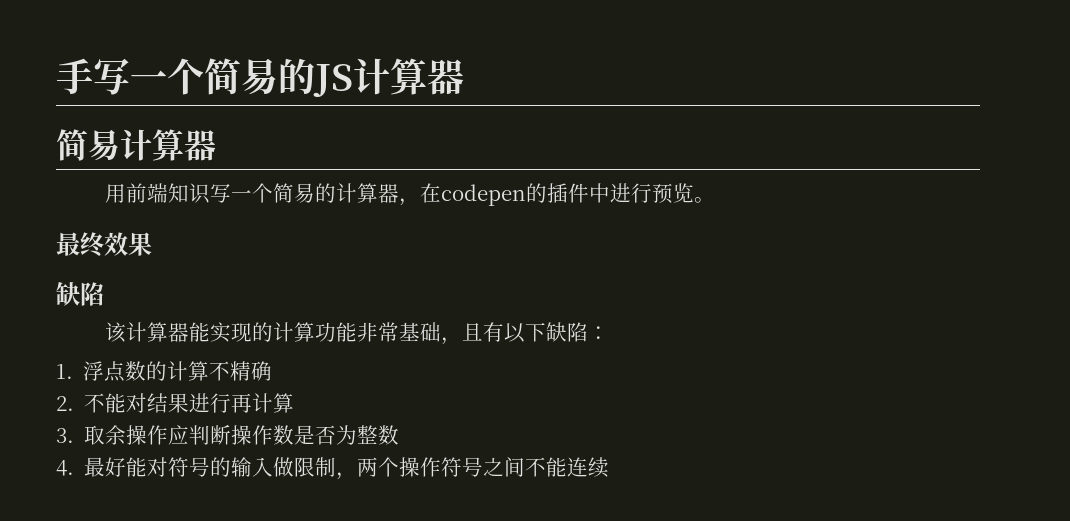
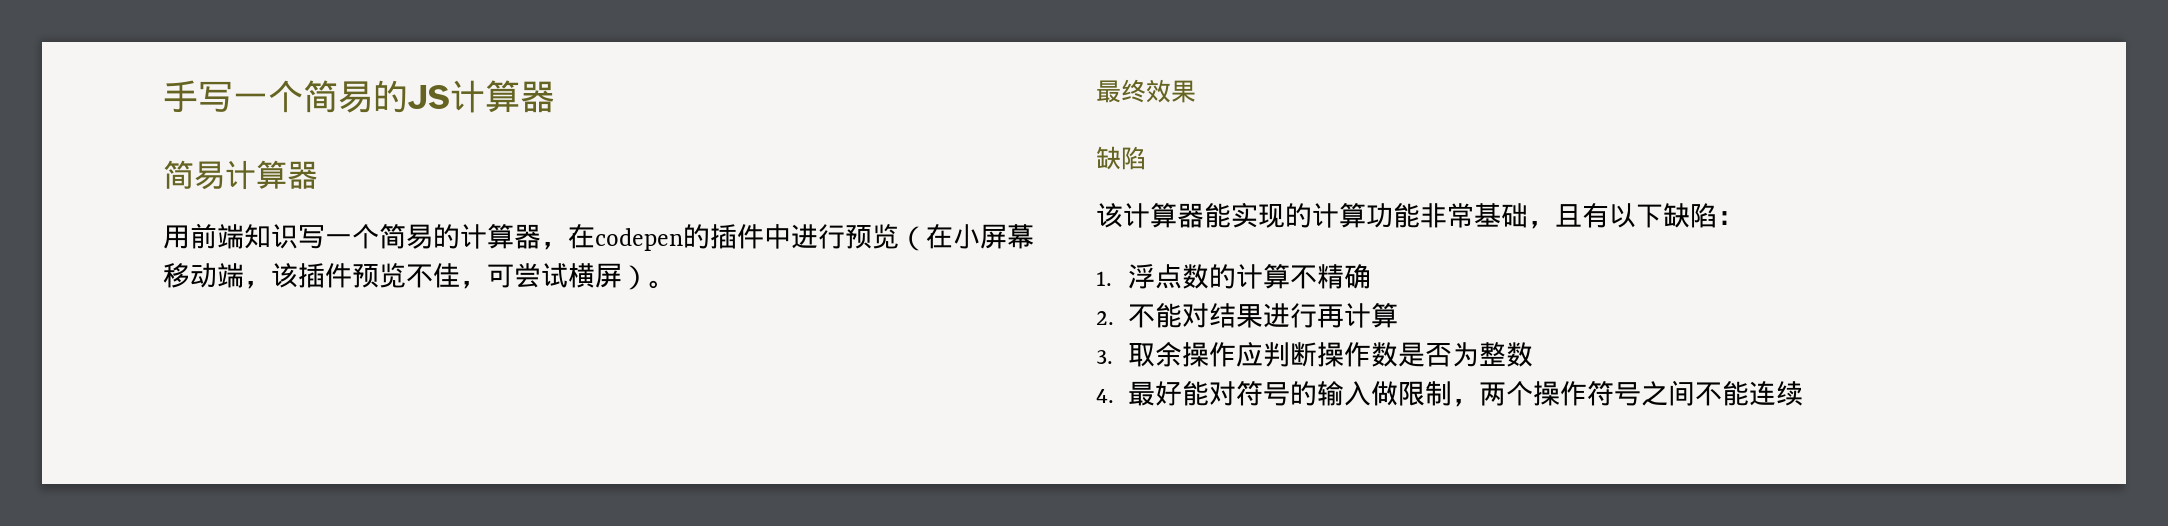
- 用前端知识写一个简易的计算器，在codepen的插件中进行预览。
+ 用前端知识写一个简易的计算器，在codepen的插件中进行预览（在小屏幕移动端，该插件预览不佳，可尝试横屏）。

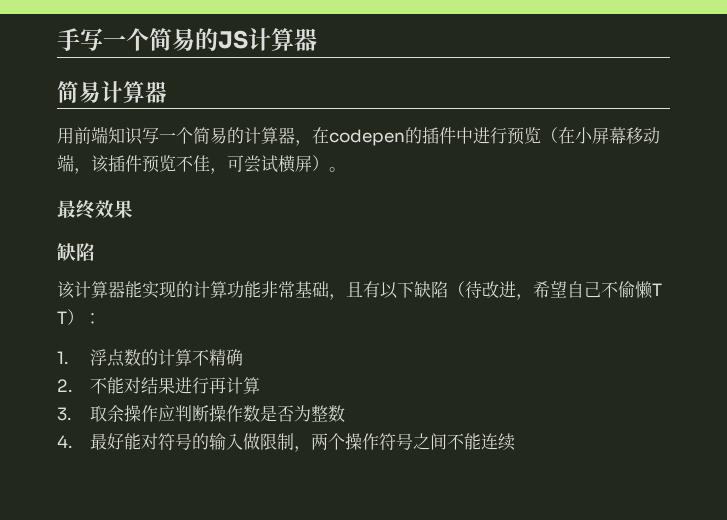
- 该计算器能实现的计算功能非常基础，且有以下缺陷：
+ 该计算器能实现的计算功能非常基础，且有以下缺陷（待改进，希望自己不偷懒T T）：

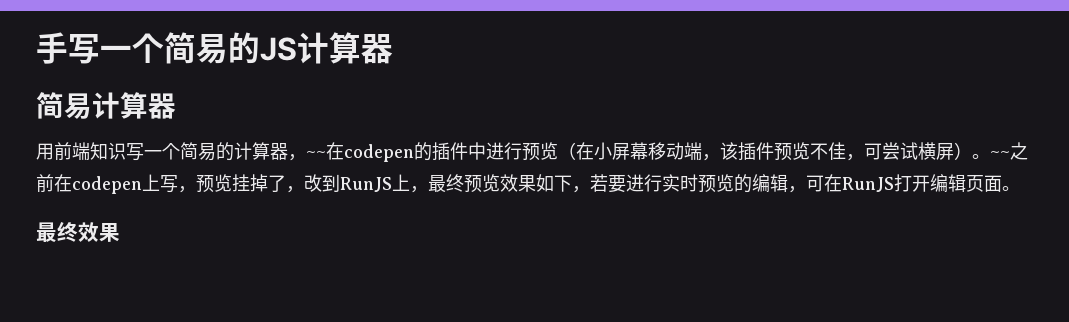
- 用前端知识写一个简易的计算器，在codepen的插件中进行预览（在小屏幕移动端，该插件预览不佳，可尝试横屏）。
+ 用前端知识写一个简易的计算器，~~在codepen的插件中进行预览（在小屏幕移动端，该插件预览不佳，可尝试横屏）。~~之前在codepen上写，预览挂掉了，改到RunJS上，最终预览效果如下，若要进行实时预览的编辑，可在RunJS打开编辑页面。
  最终效果
- 缺陷
- 该计算器能实现的计算功能非常基础，且有以下缺陷（待改进，希望自己不偷懒T T）：
- 1.浮点数的计算不精确
- 2.不能对结果进行再计算
- 3.取余操作应判断操作数是否为整数
- 4.最好能对符号的输入做限制，两个操作符号之间不能连续

